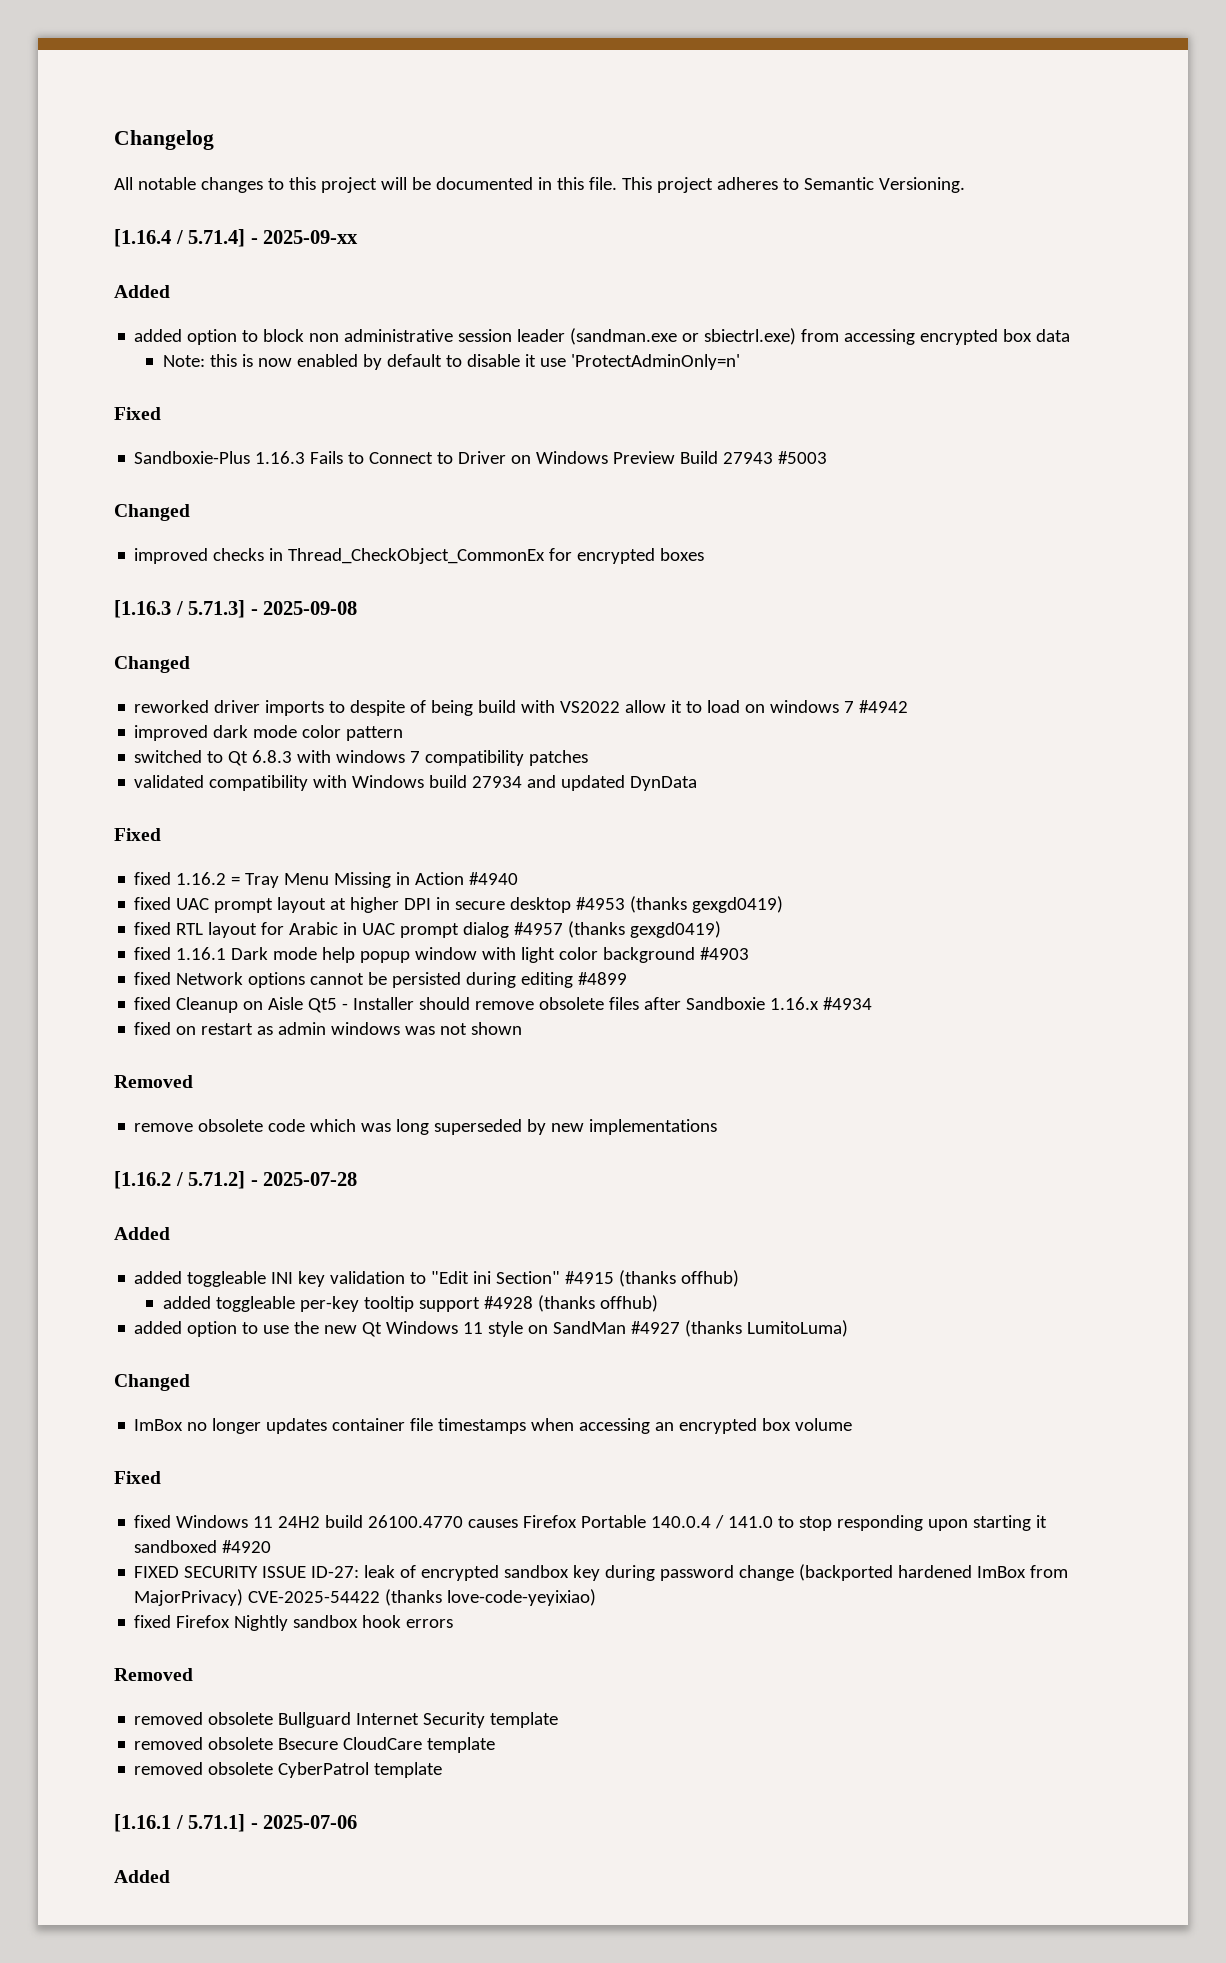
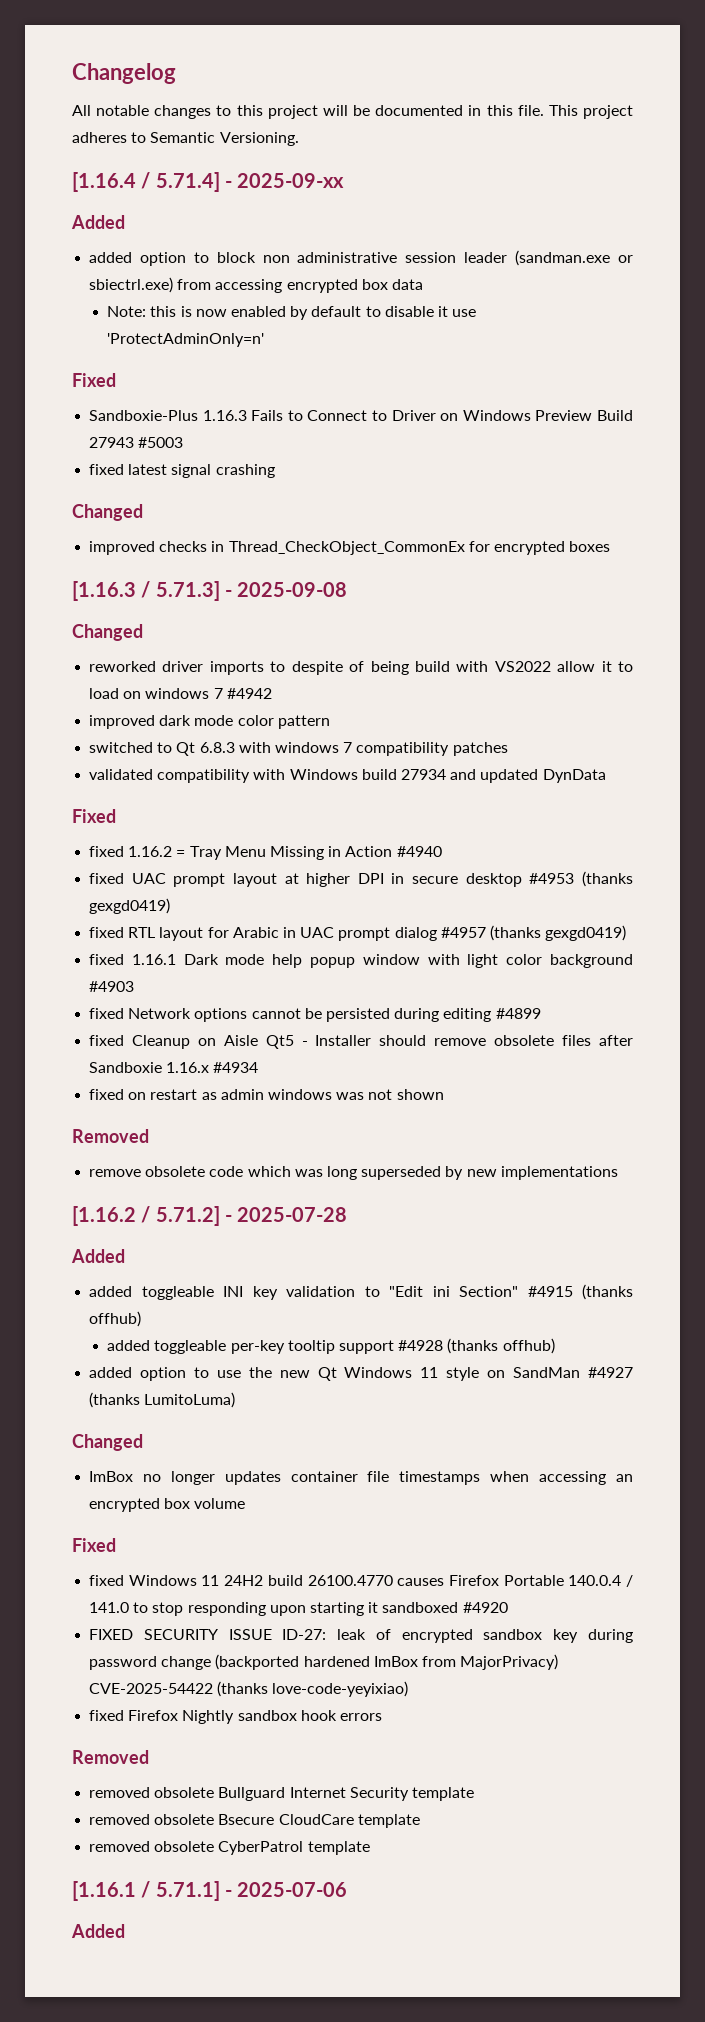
+ fixed latest signal crashing

